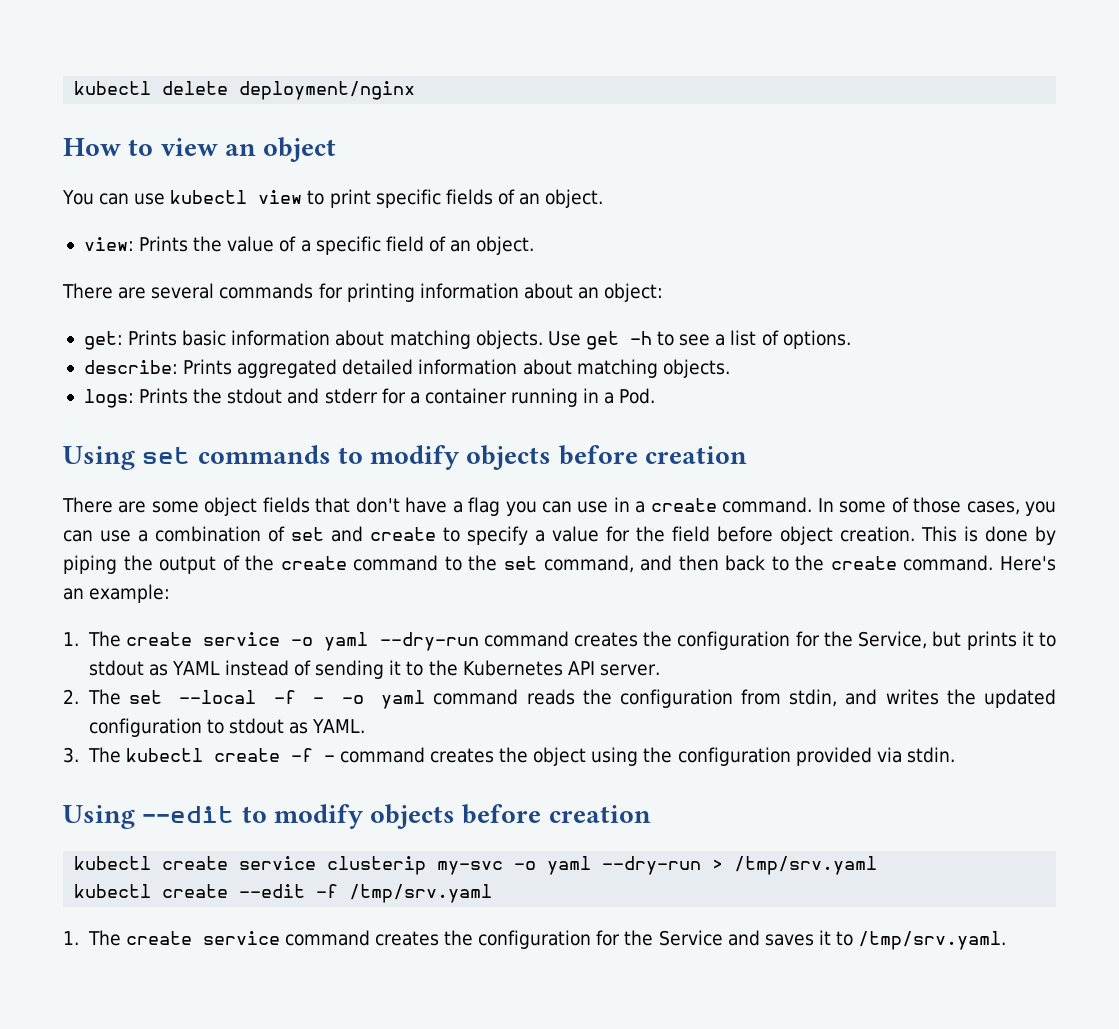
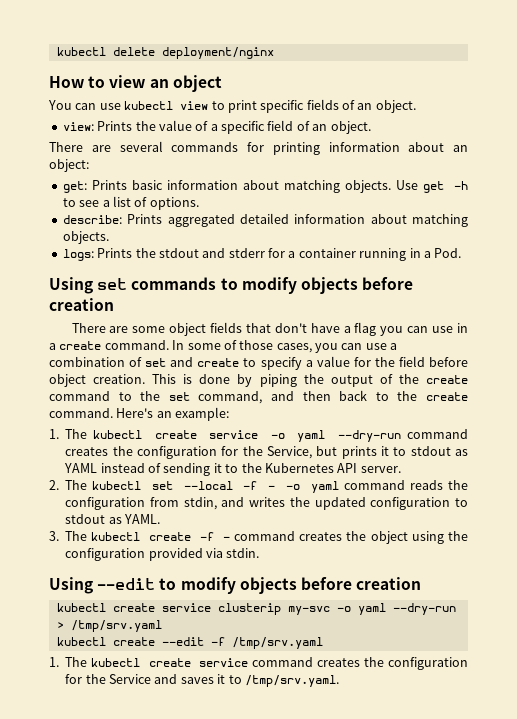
- 1. The create service -o yaml --dry-run command creates the configuration for the Service, but prints it to stdout as YAML instead of sending it to the Kubernetes API server.
+ 1. The kubectl create service -o yaml --dry-run command creates the configuration for the Service, but prints it to stdout as YAML instead of sending it to the Kubernetes API server.
- 2. The set --local -f - -o yaml command reads the configuration from stdin, and writes the updated configuration to stdout as YAML.
+ 2. The kubectl set --local -f - -o yaml command reads the configuration from stdin, and writes the updated configuration to stdout as YAML.
- 1. The create service command creates the configuration for the Service and saves it to /tmp/srv.yaml.
+ 1. The kubectl create service command creates the configuration for the Service and saves it to /tmp/srv.yaml.

